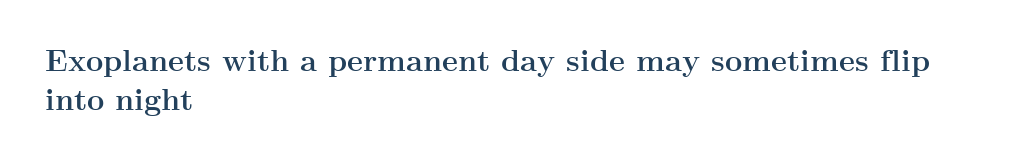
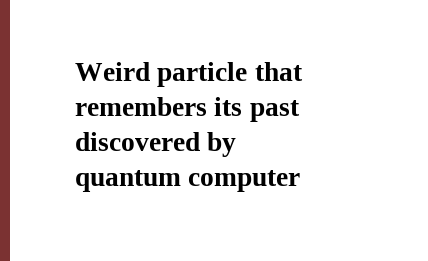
- Exoplanets with a permanent day side may sometimes flip into night
+ Weird particle that remembers its past discovered by quantum computer

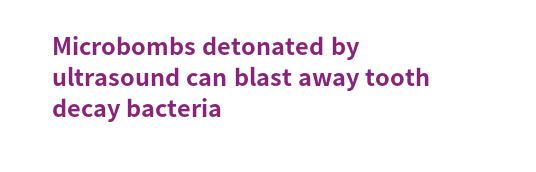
- Weird particle that remembers its past discovered by quantum computer
+ Microbombs detonated by ultrasound can blast away tooth decay bacteria

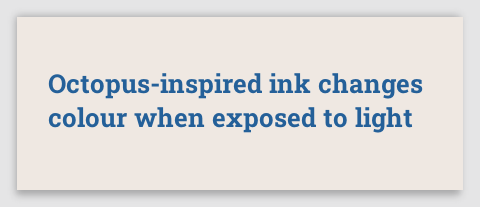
- Microbombs detonated by ultrasound can blast away tooth decay bacteria
+ Octopus-inspired ink changes colour when exposed to light

